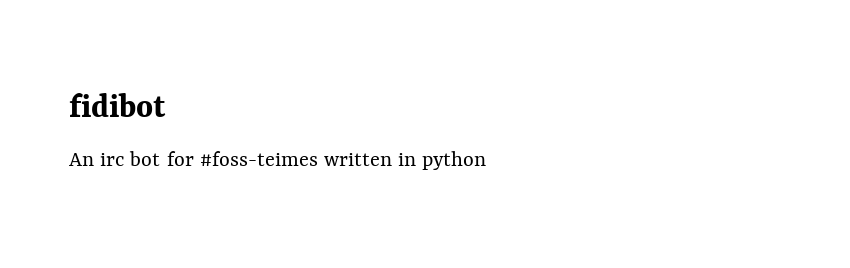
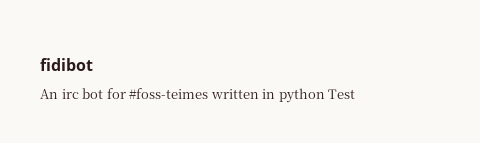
- An irc bot for #foss-teimes written in python
+ An irc bot for #foss-teimes written in python Test

